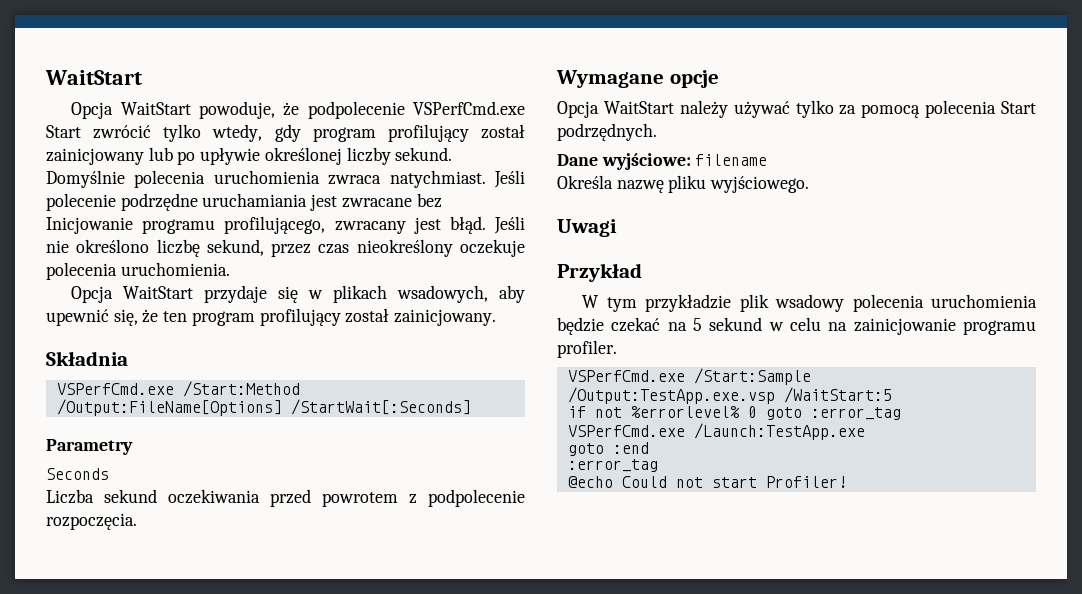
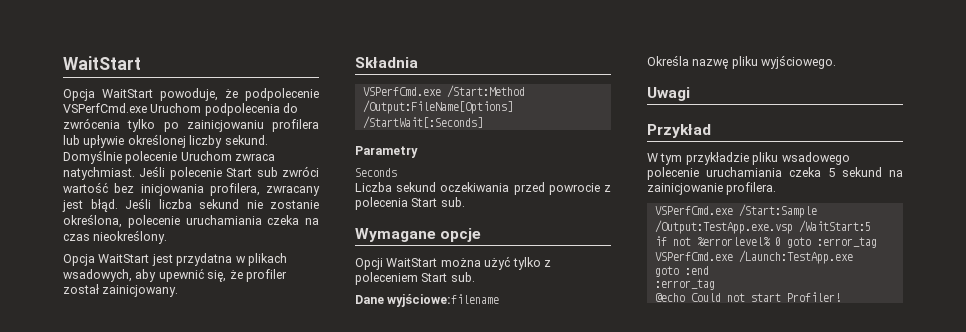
- Opcja WaitStart powoduje, że podpolecenie VSPerfCmd.exe Start zwrócić tylko wtedy, gdy program profilujący został zainicjowany lub po upływie określonej liczby sekund.
+ Opcja WaitStart powoduje, że podpolecenie VSPerfCmd.exe Uruchom podpolecenia do zwrócenia tylko po zainicjowaniu profilera lub upływie określonej liczby sekund.
- Domyślnie polecenia uruchomienia zwraca natychmiast.
+ Domyślnie polecenie Uruchom zwraca natychmiast.
- Jeśli polecenie podrzędne uruchamiania jest zwracane bez Inicjowanie programu profilującego, zwracany jest błąd. Jeśli nie określono liczbę sekund, przez czas nieokreślony oczekuje polecenia uruchomienia.
- Opcja WaitStart przydaje się w plikach wsadowych, aby upewnić się, że ten program profilujący został zainicjowany.
+ Jeśli polecenie Start sub zwróci wartość bez inicjowania profilera, zwracany jest błąd. Jeśli liczba sekund nie zostanie określona, polecenie uruchamiania czeka na czas nieokreślony.
+ Opcja WaitStart jest przydatna w plikach wsadowych, aby upewnić się, że profiler został zainicjowany.
- Liczba sekund oczekiwania przed powrotem z podpolecenie rozpoczęcia.
+ Liczba sekund oczekiwania przed powrocie z polecenia Start sub.
  Wymagane opcje
- Opcja WaitStart należy używać tylko za pomocą polecenia Start podrzędnych.
+ Opcji WaitStart można użyć tylko z poleceniem Start sub.
- Dane wyjściowe: filename
+ Dane wyjściowe:filename
- W tym przykładzie plik wsadowy polecenia uruchomienia będzie czekać na 5 sekund w celu na zainicjowanie programu profiler.
+ W tym przykładzie pliku wsadowego polecenie uruchamiania czeka 5 sekund na zainicjowanie profilera.

